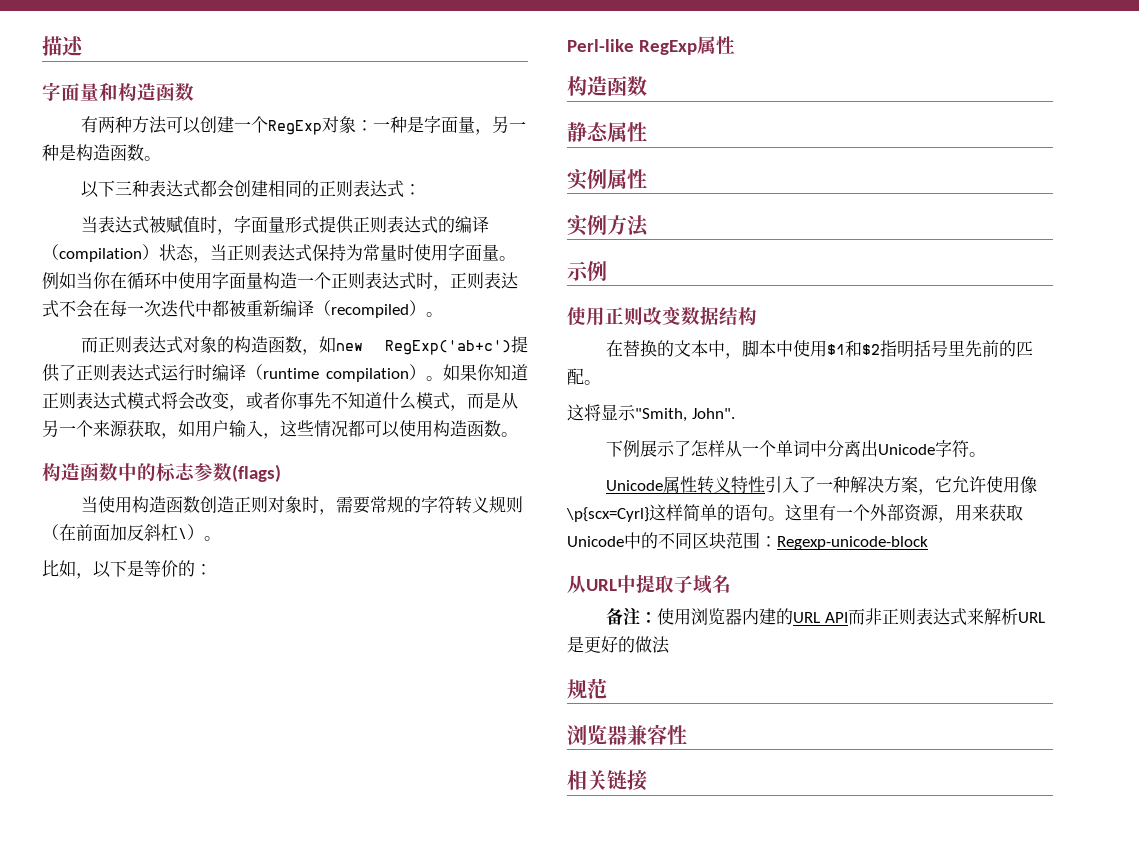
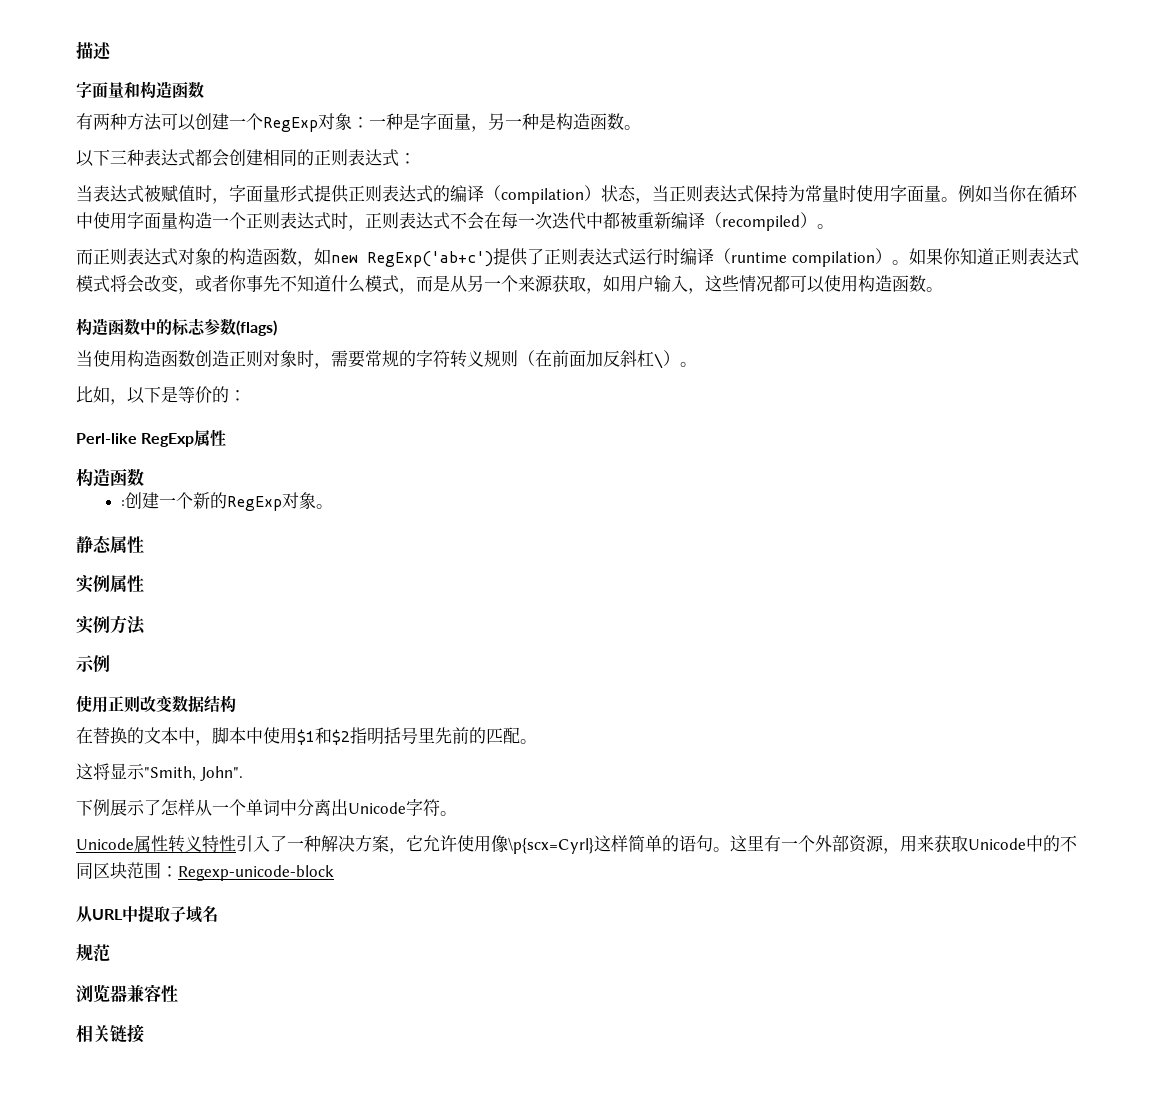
+ :创建一个新的RegExp对象。
- 备注：使用浏览器内建的URL API而非正则表达式来解析URL是更好的做法

